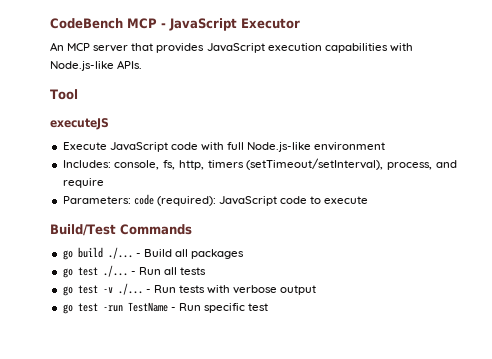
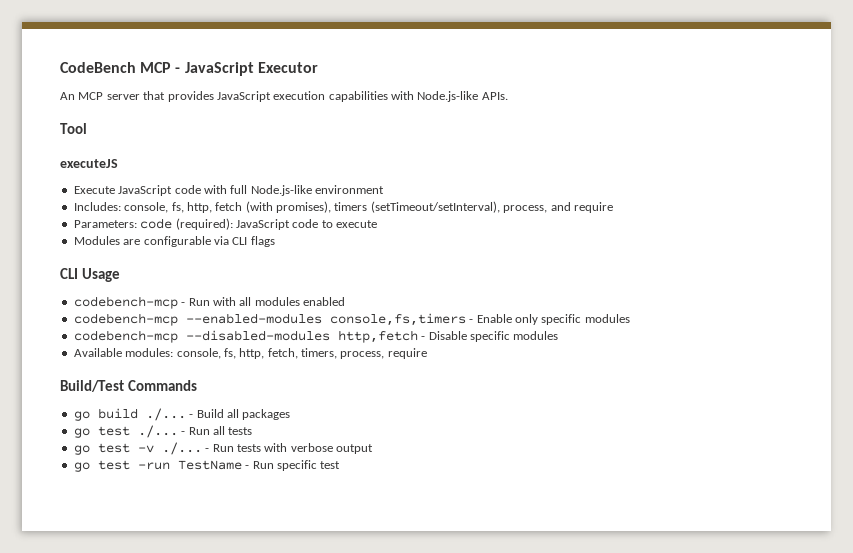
- Includes: console, fs, http, timers (setTimeout/setInterval), process, and require
+ Includes: console, fs, http, fetch (with promises), timers (setTimeout/setInterval), process, and require
+ Modules are configurable via CLI flags
+ CLI Usage
+ codebench-mcp - Run with all modules enabled
+ codebench-mcp --enabled-modules console,fs,timers - Enable only specific modules
+ codebench-mcp --disabled-modules http,fetch - Disable specific modules
+ Available modules: console, fs, http, fetch, timers, process, require

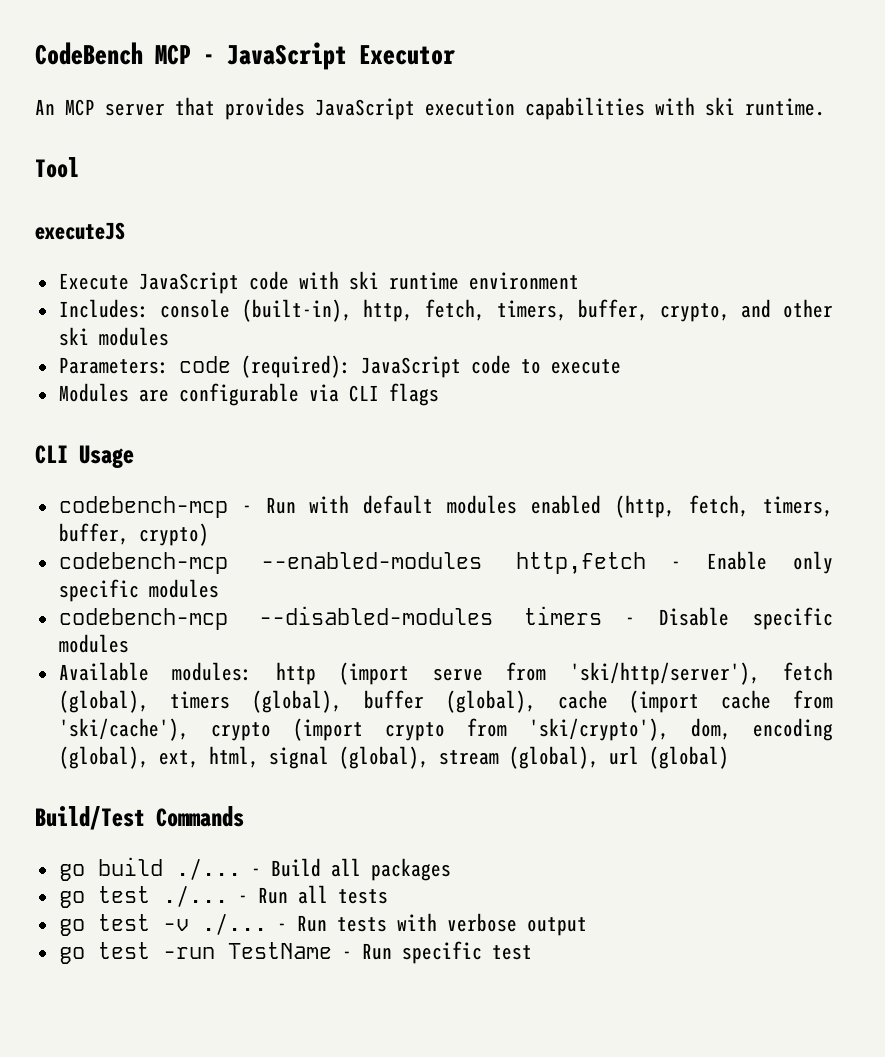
- An MCP server that provides JavaScript execution capabilities with Node.js-like APIs.
+ An MCP server that provides JavaScript execution capabilities with ski runtime.
- Execute JavaScript code with full Node.js-like environment
+ Execute JavaScript code with ski runtime environment
- Includes: console, fs, http, fetch (with promises), timers (setTimeout/setInterval), process, and require
+ Includes: console (built-in), http, fetch, timers, buffer, crypto, and other ski modules
- codebench-mcp - Run with all modules enabled
+ codebench-mcp - Run with default modules enabled (http, fetch, timers, buffer, crypto)
- codebench-mcp --enabled-modules console,fs,timers - Enable only specific modules
+ codebench-mcp --enabled-modules http,fetch - Enable only specific modules
- codebench-mcp --disabled-modules http,fetch - Disable specific modules
+ codebench-mcp --disabled-modules timers - Disable specific modules
- Available modules: console, fs, http, fetch, timers, process, require
+ Available modules: http (import serve from 'ski/http/server'), fetch (global), timers (global), buffer (global), cache (import cache from 'ski/cache'), crypto (import crypto from 'ski/crypto'), dom, encoding (global), ext, html, signal (global), stream (global), url (global)

